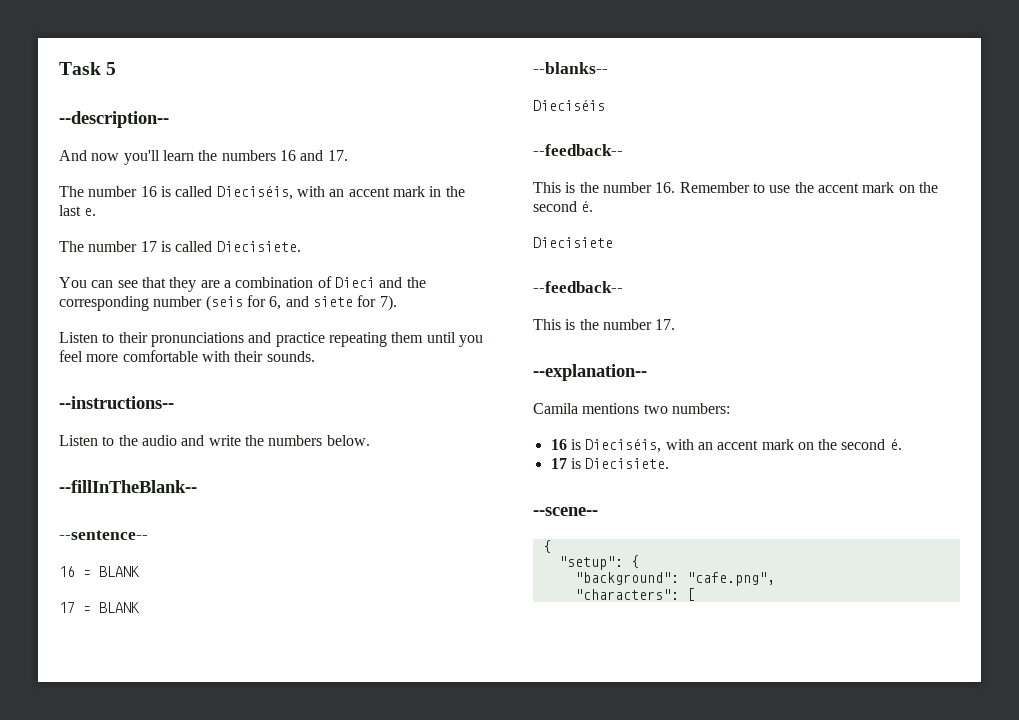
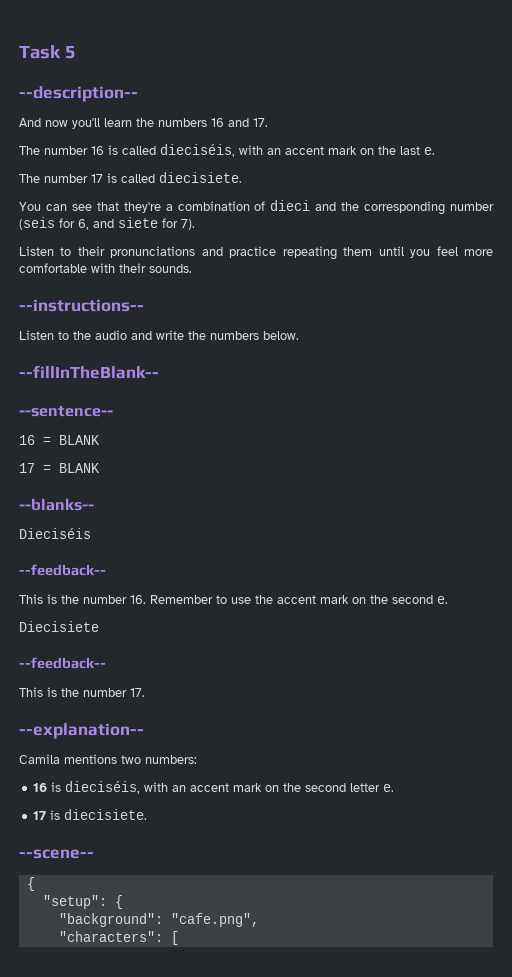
- The number 16 is called Dieciséis, with an accent mark in the last e.
+ The number 16 is called dieciséis, with an accent mark on the last e.
- The number 17 is called Diecisiete.
+ The number 17 is called diecisiete.
- You can see that they are a combination of Dieci and the corresponding number (seis for 6, and siete for 7).
+ You can see that they're a combination of dieci and the corresponding number (seis for 6, and siete for 7).
- This is the number 16. Remember to use the accent mark on the second é.
+ This is the number 16. Remember to use the accent mark on the second e.
- 16 is Dieciséis, with an accent mark on the second é.
- 17 is Diecisiete.
+ 16 is dieciséis, with an accent mark on the second letter e.
+ 17 is diecisiete.

